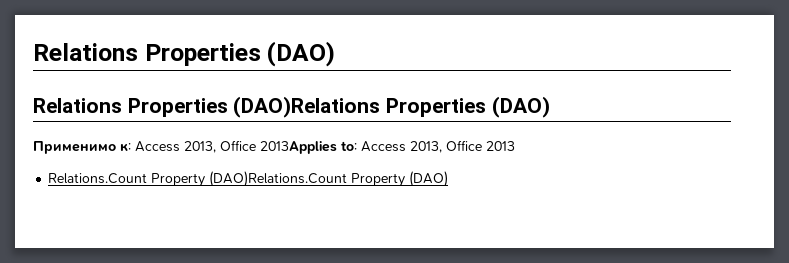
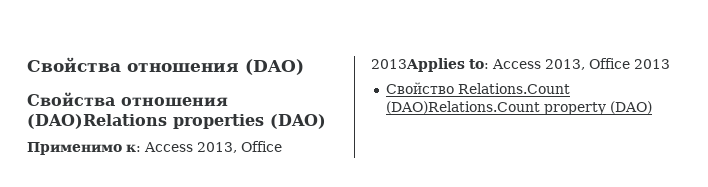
- Relations Properties (DAO)
- Relations Properties (DAO)Relations Properties (DAO)
+ Свойства отношения (DAO)
+ Свойства отношения (DAO)Relations properties (DAO)
- Relations.Count Property (DAO)Relations.Count Property (DAO)
+ Свойство Relations.Count (DAO)Relations.Count property (DAO)

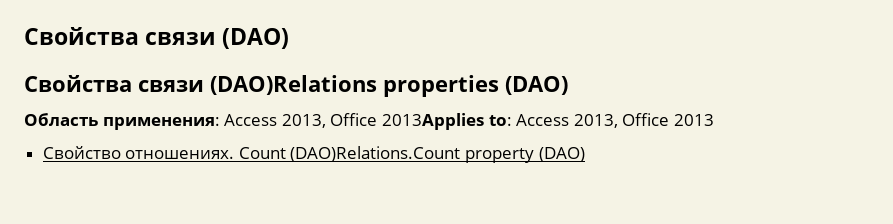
- Свойства отношения (DAO)
+ Свойства связи (DAO)
- Свойства отношения (DAO)Relations properties (DAO)
+ Свойства связи (DAO)Relations properties (DAO)
- Применимо к: Access 2013, Office 2013Applies to: Access 2013, Office 2013
+ Область применения: Access 2013, Office 2013Applies to: Access 2013, Office 2013
- Свойство Relations.Count (DAO)Relations.Count property (DAO)
+ Свойство отношениях. Count (DAO)Relations.Count property (DAO)

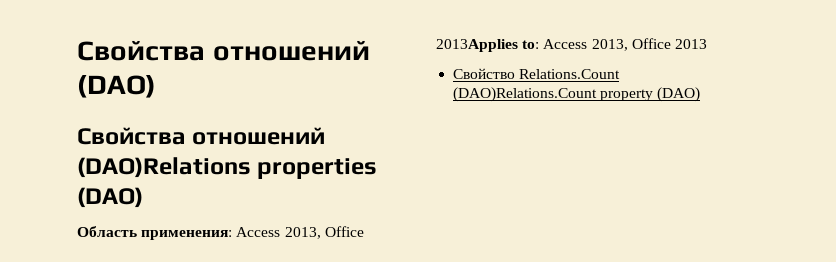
- Свойства связи (DAO)
+ Свойства отношений (DAO)
- Свойства связи (DAO)Relations properties (DAO)
+ Свойства отношений (DAO)Relations properties (DAO)
- Свойство отношениях. Count (DAO)Relations.Count property (DAO)
+ Свойство Relations.Count (DAO)Relations.Count property (DAO)

